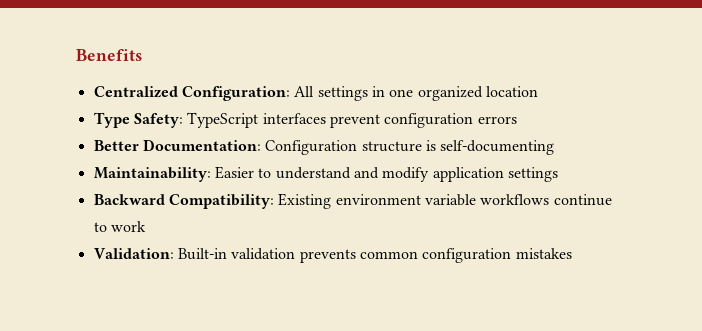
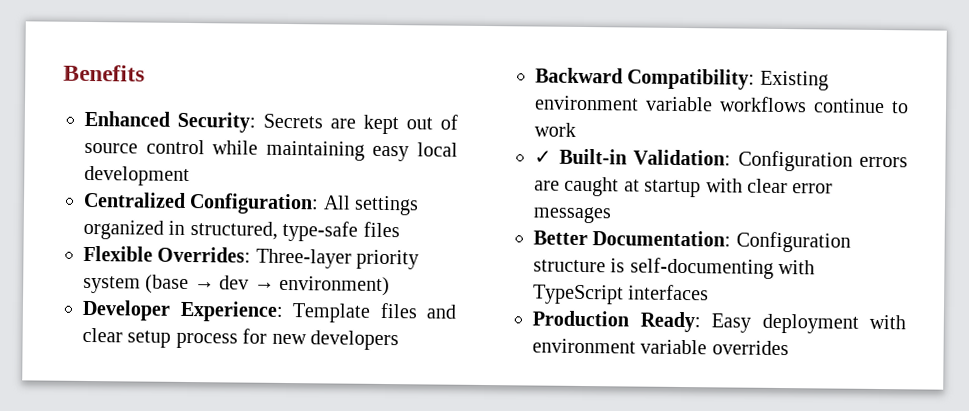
- Centralized Configuration: All settings in one organized location
- Type Safety: TypeScript interfaces prevent configuration errors
- Better Documentation: Configuration structure is self-documenting
- Maintainability: Easier to understand and modify application settings
+ Enhanced Security: Secrets are kept out of source control while maintaining easy local development
+ Centralized Configuration: All settings organized in structured, type-safe files
+ Flexible Overrides: Three-layer priority system (base → dev → environment)
+ Developer Experience: Template files and clear setup process for new developers
- Validation: Built-in validation prevents common configuration mistakes
+ ✓ Built-in Validation: Configuration errors are caught at startup with clear error messages
+ Better Documentation: Configuration structure is self-documenting with TypeScript interfaces
+ Production Ready: Easy deployment with environment variable overrides

